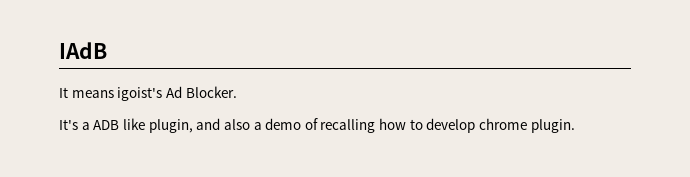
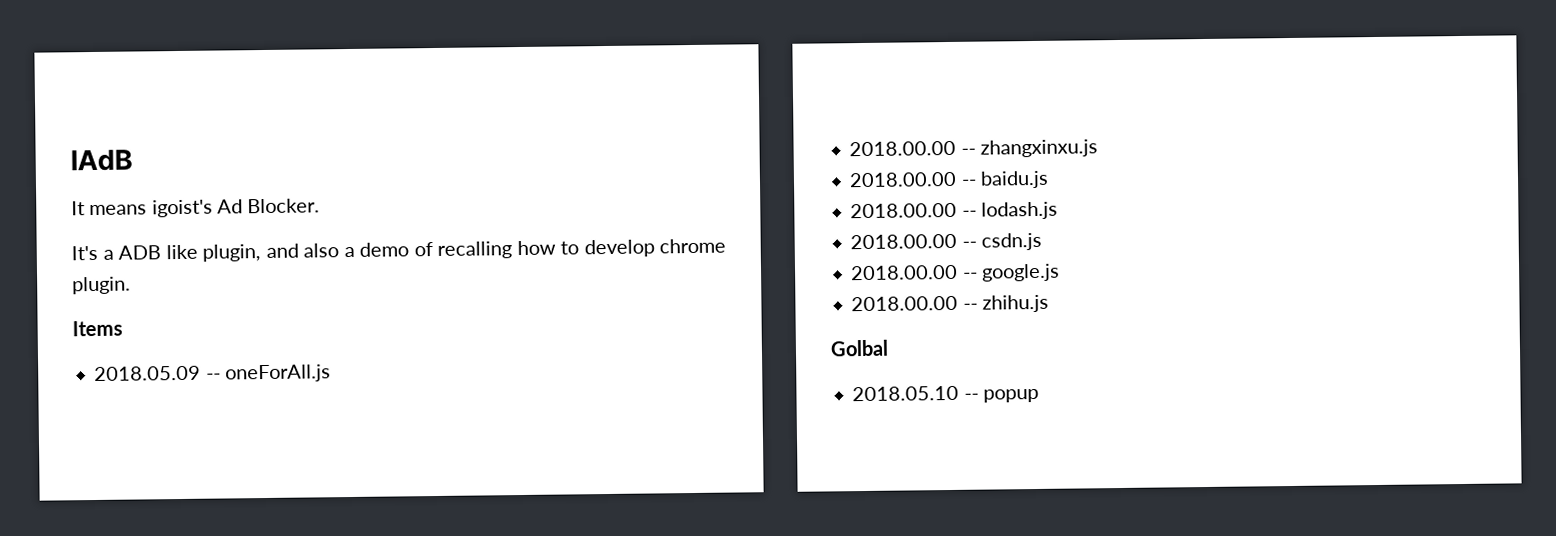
+ Items
+ 2018.05.09 -- oneForAll.js
+ 2018.00.00 -- zhangxinxu.js
+ 2018.00.00 -- baidu.js
+ 2018.00.00 -- lodash.js
+ 2018.00.00 -- csdn.js
+ 2018.00.00 -- google.js
+ 2018.00.00 -- zhihu.js
+ Golbal
+ 2018.05.10 -- popup

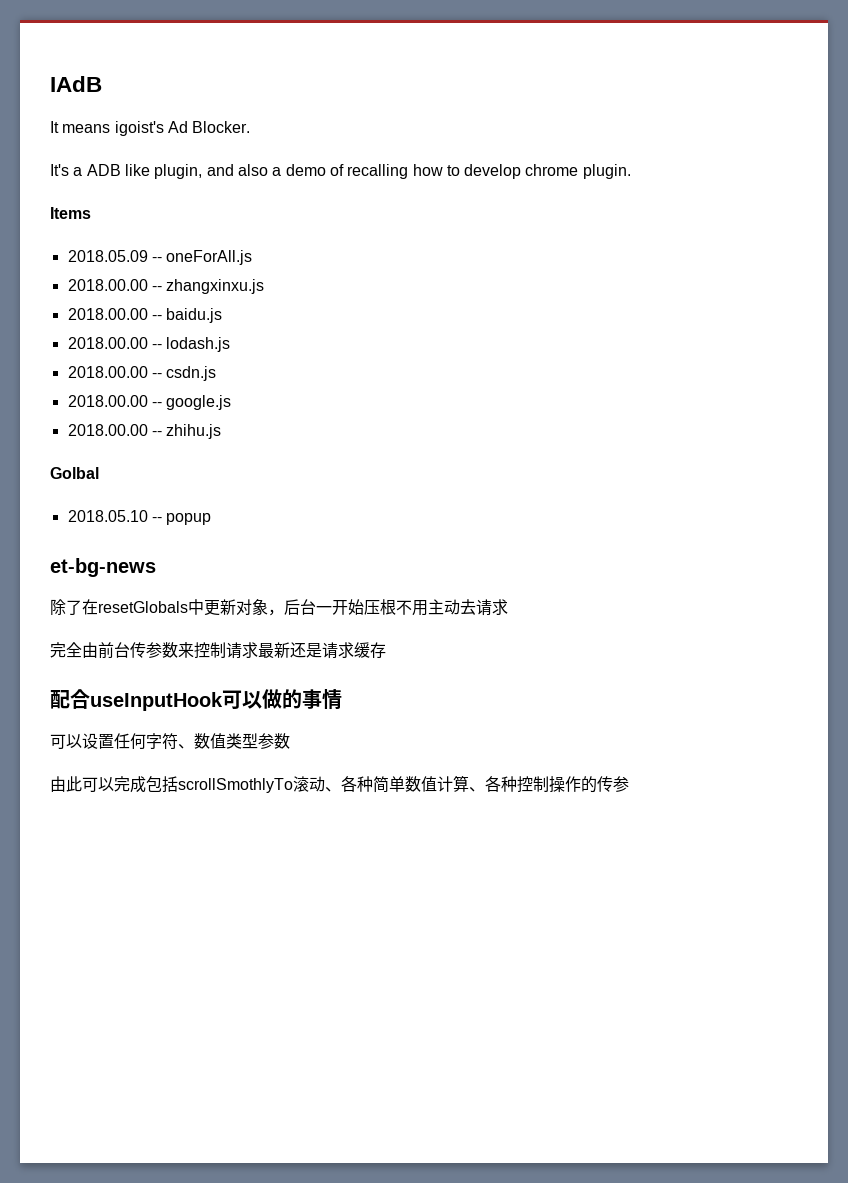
+ et-bg-news
+ 除了在resetGlobals中更新对象，后台一开始压根不用主动去请求
+ 完全由前台传参数来控制请求最新还是请求缓存
+ 配合useInputHook可以做的事情
+ 可以设置任何字符、数值类型参数
+ 由此可以完成包括scrollSmothlyTo滚动、各种简单数值计算、各种控制操作的传参

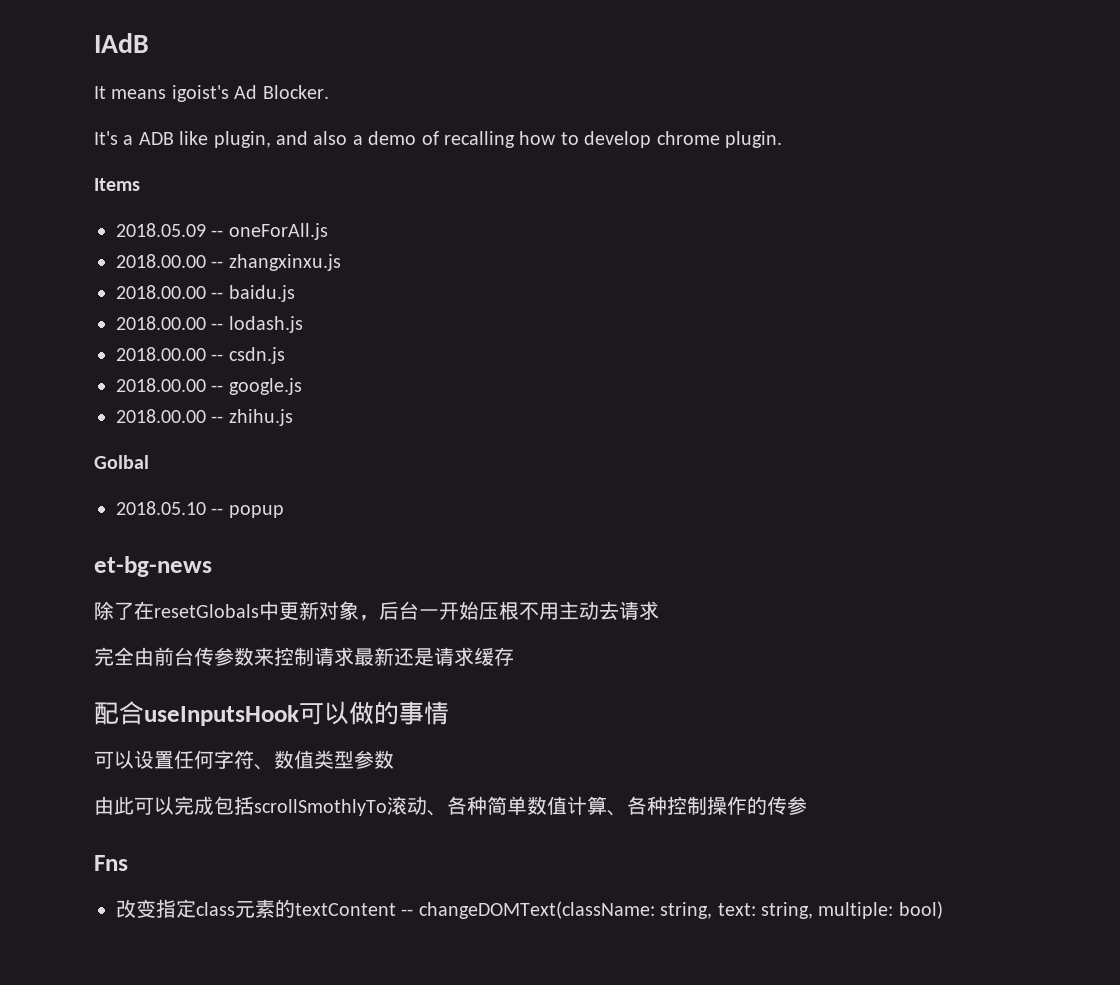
- 配合useInputHook可以做的事情
+ 配合useInputsHook可以做的事情
+ Fns
+ 改变指定class元素的textContent -- changeDOMText(className: string, text: string, multiple: bool)

